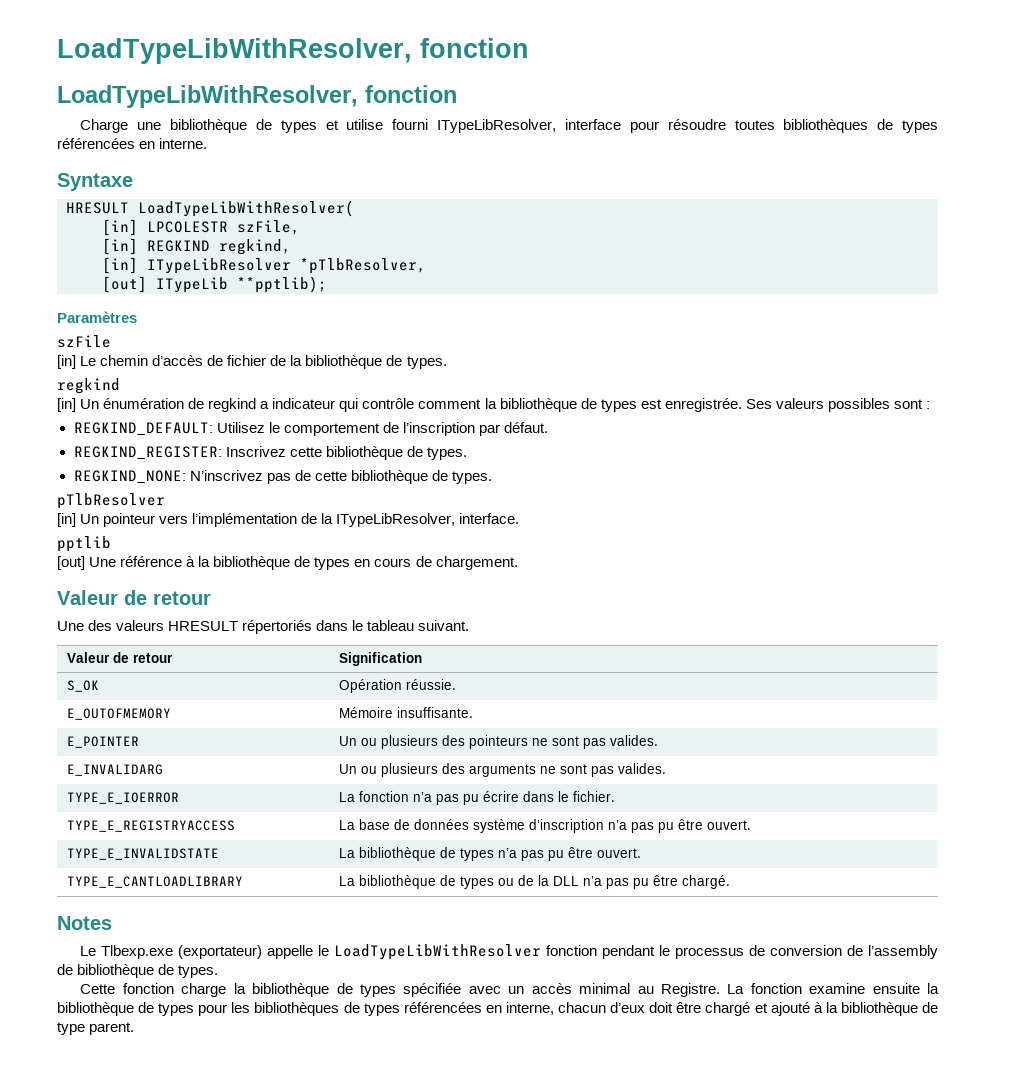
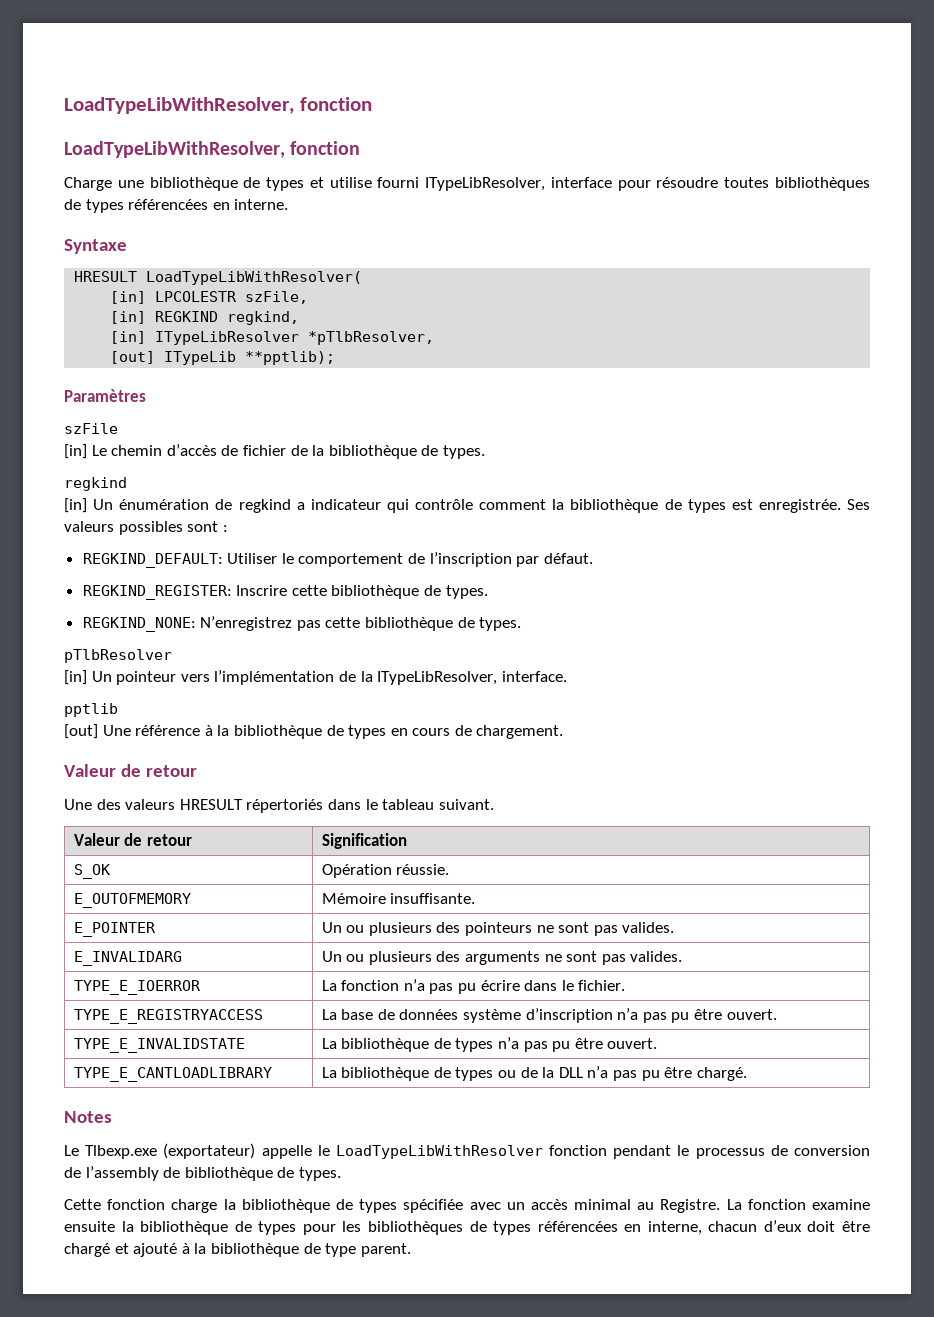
- REGKIND_DEFAULT: Utilisez le comportement de l’inscription par défaut.
+ REGKIND_DEFAULT: Utiliser le comportement de l’inscription par défaut.
- REGKIND_REGISTER: Inscrivez cette bibliothèque de types.
+ REGKIND_REGISTER: Inscrire cette bibliothèque de types.
- REGKIND_NONE: N’inscrivez pas de cette bibliothèque de types.
+ REGKIND_NONE: N’enregistrez pas cette bibliothèque de types.

